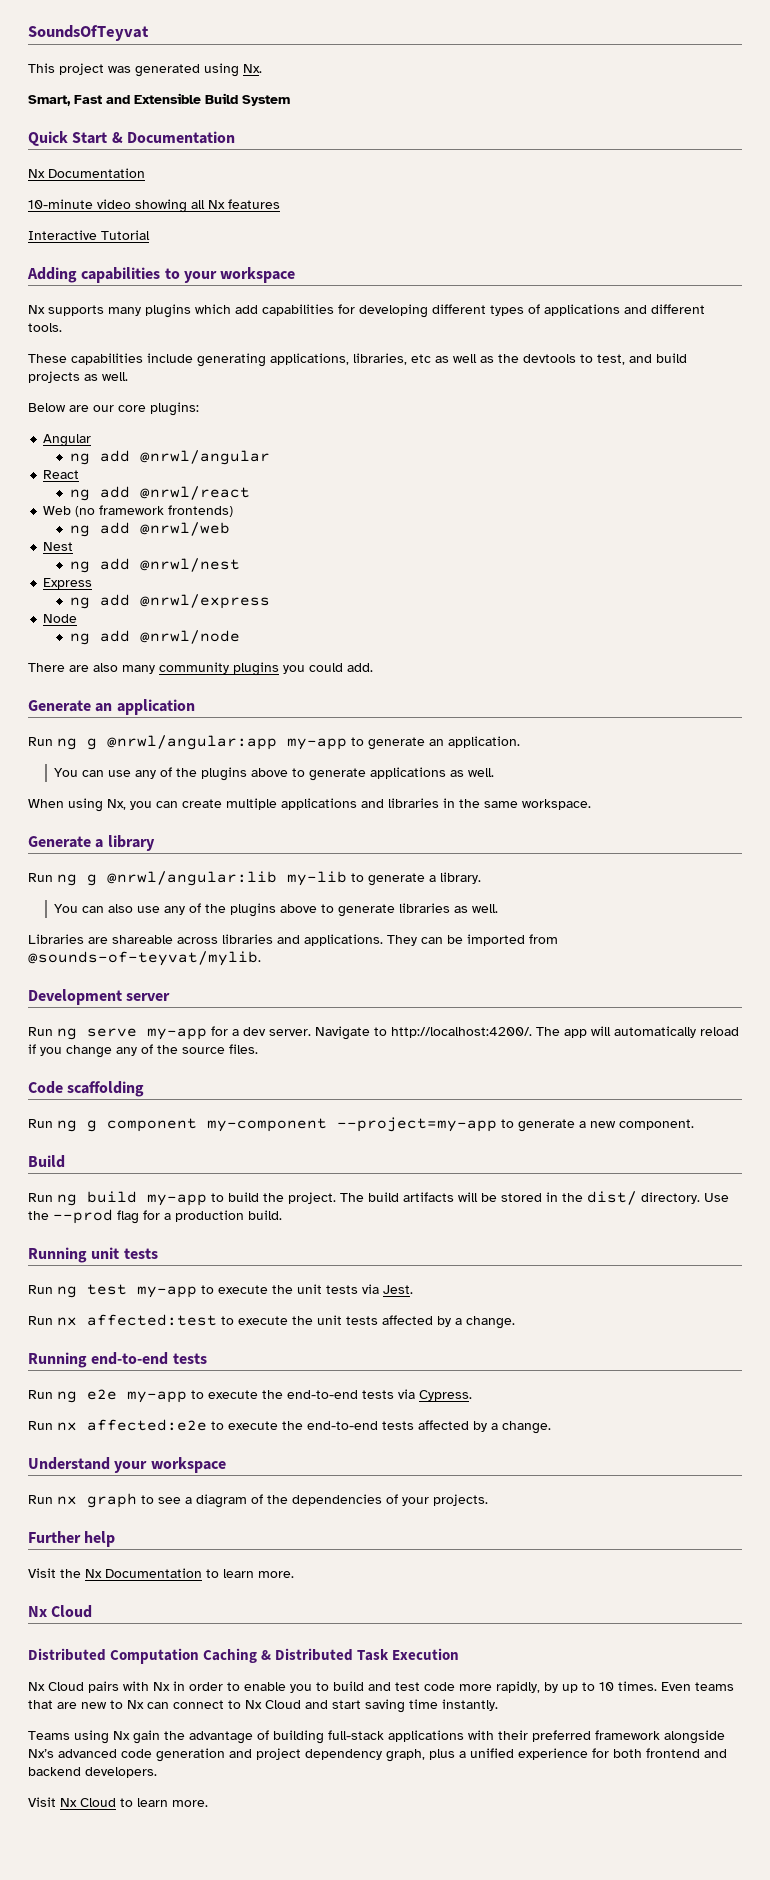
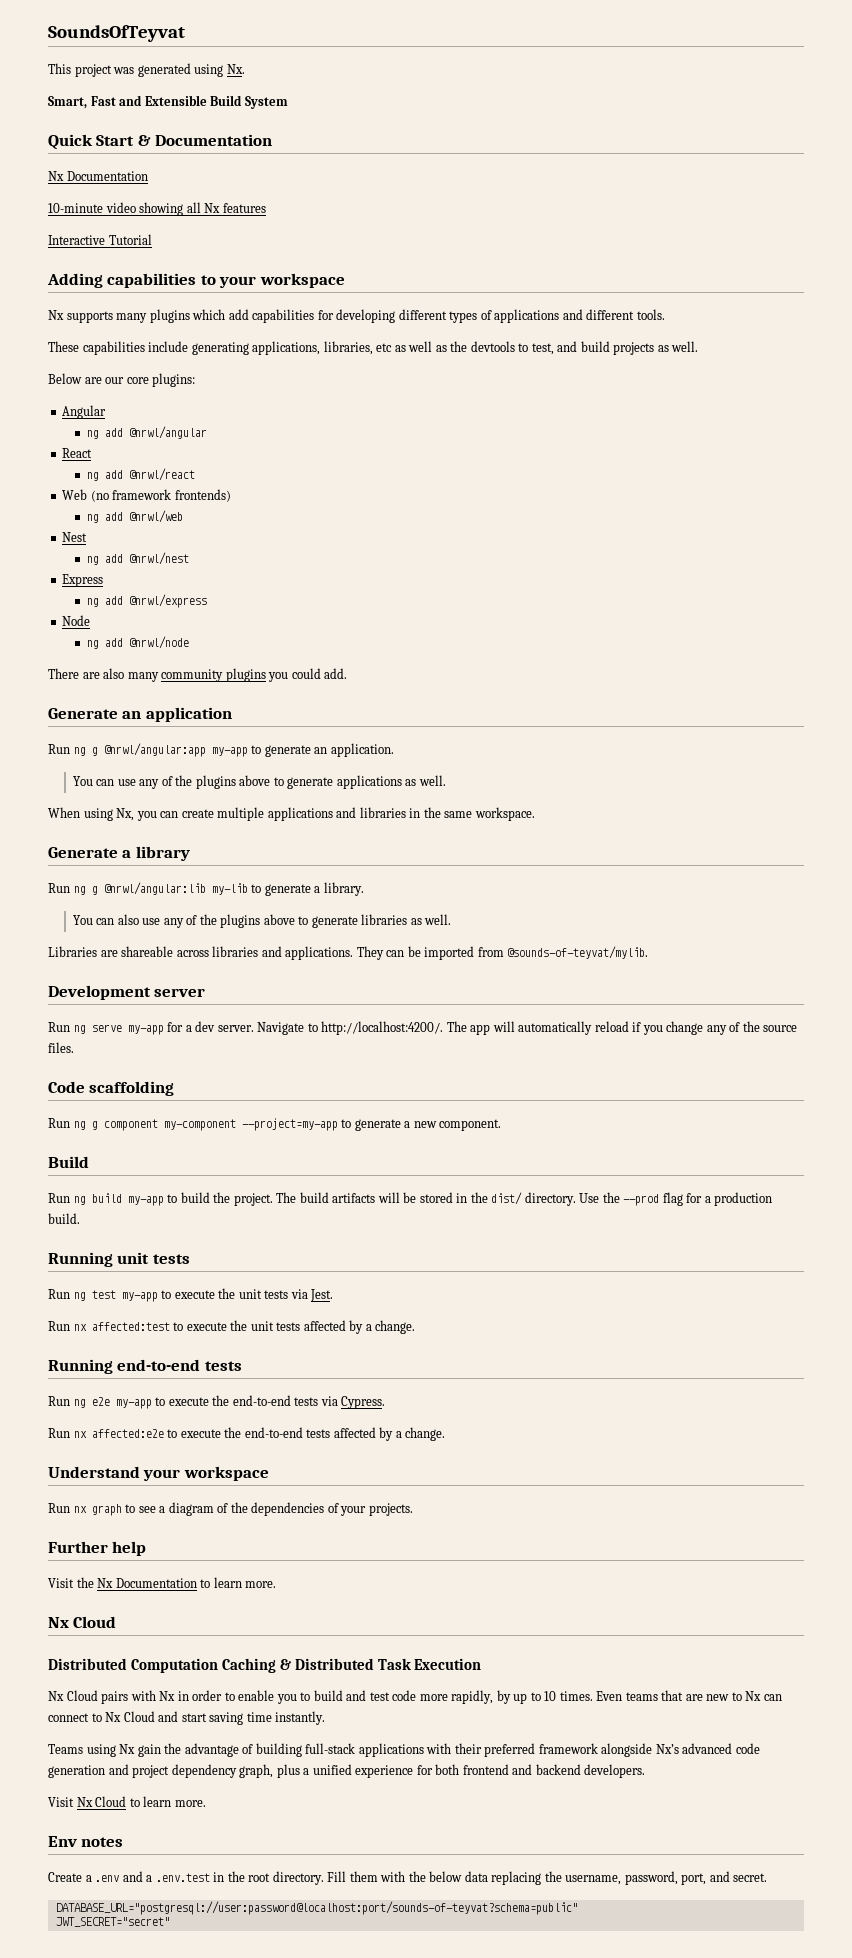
+ Env notes
+ Create a .env and a .env.test in the root directory. Fill them with the below data replacing the username, password, port, and secret.
+ DATABASE_URL="postgresql://user:password@localhost:port/sounds-of-teyvat?schema=public"
+ JWT_SECRET="secret"

